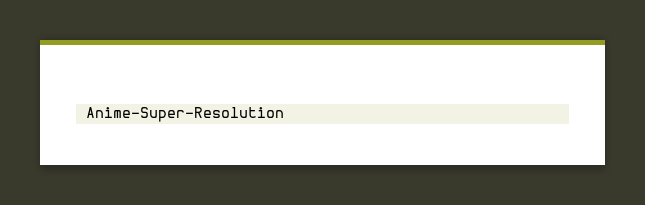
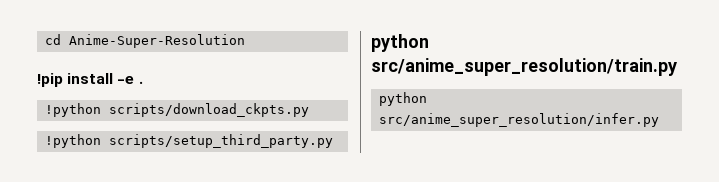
- Anime-Super-Resolution
+ cd Anime-Super-Resolution
+ !pip install -e .
+ !python scripts/download_ckpts.py
+ !python scripts/setup_third_party.py
+ python src/anime_super_resolution/train.py
+ python src/anime_super_resolution/infer.py

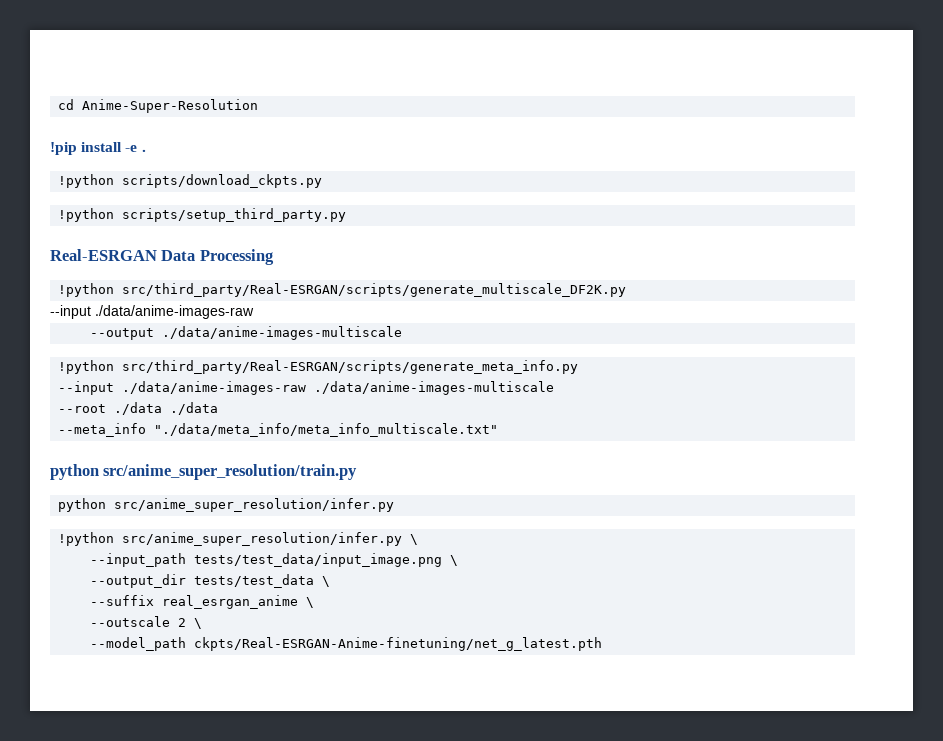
+ Real-ESRGAN Data Processing
+ !python src/third_party/Real-ESRGAN/scripts/generate_multiscale_DF2K.py
+ --input ./data/anime-images-raw
+ --output ./data/anime-images-multiscale
+ !python src/third_party/Real-ESRGAN/scripts/generate_meta_info.py
+ --input ./data/anime-images-raw ./data/anime-images-multiscale
+ --root ./data ./data
+ --meta_info "./data/meta_info/meta_info_multiscale.txt"
  python src/anime_super_resolution/train.py
  python src/anime_super_resolution/infer.py
+ !python src/anime_super_resolution/infer.py \
+ --input_path tests/test_data/input_image.png \
+ --output_dir tests/test_data \
+ --suffix real_esrgan_anime \
+ --outscale 2 \
+ --model_path ckpts/Real-ESRGAN-Anime-finetuning/net_g_latest.pth

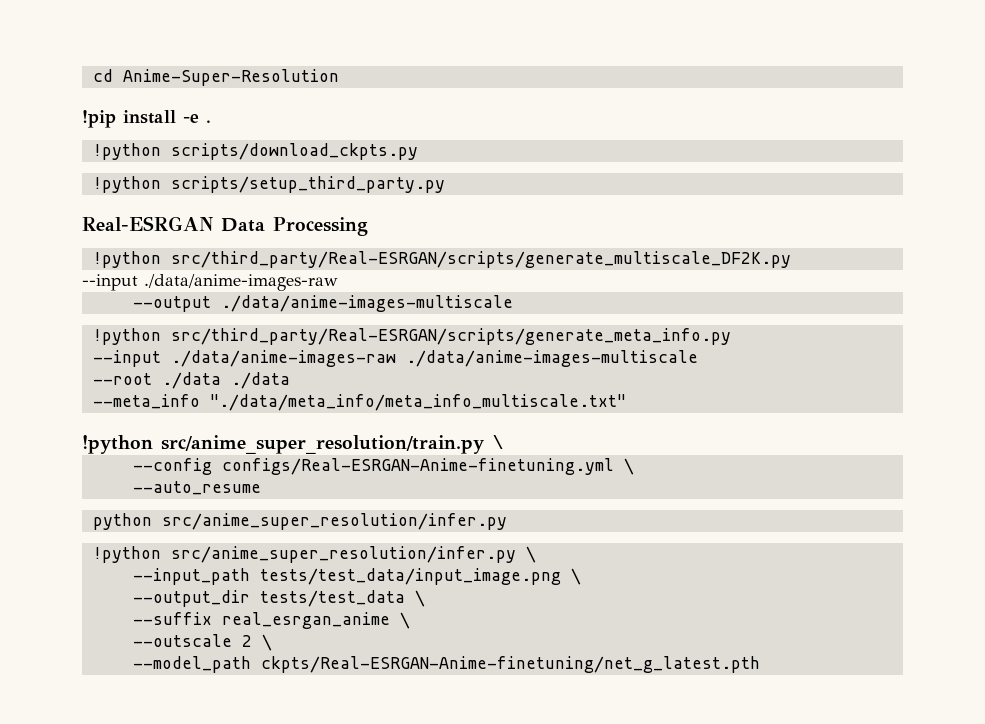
- python src/anime_super_resolution/train.py
+ !python src/anime_super_resolution/train.py \
+ --config configs/Real-ESRGAN-Anime-finetuning.yml \
+ --auto_resume

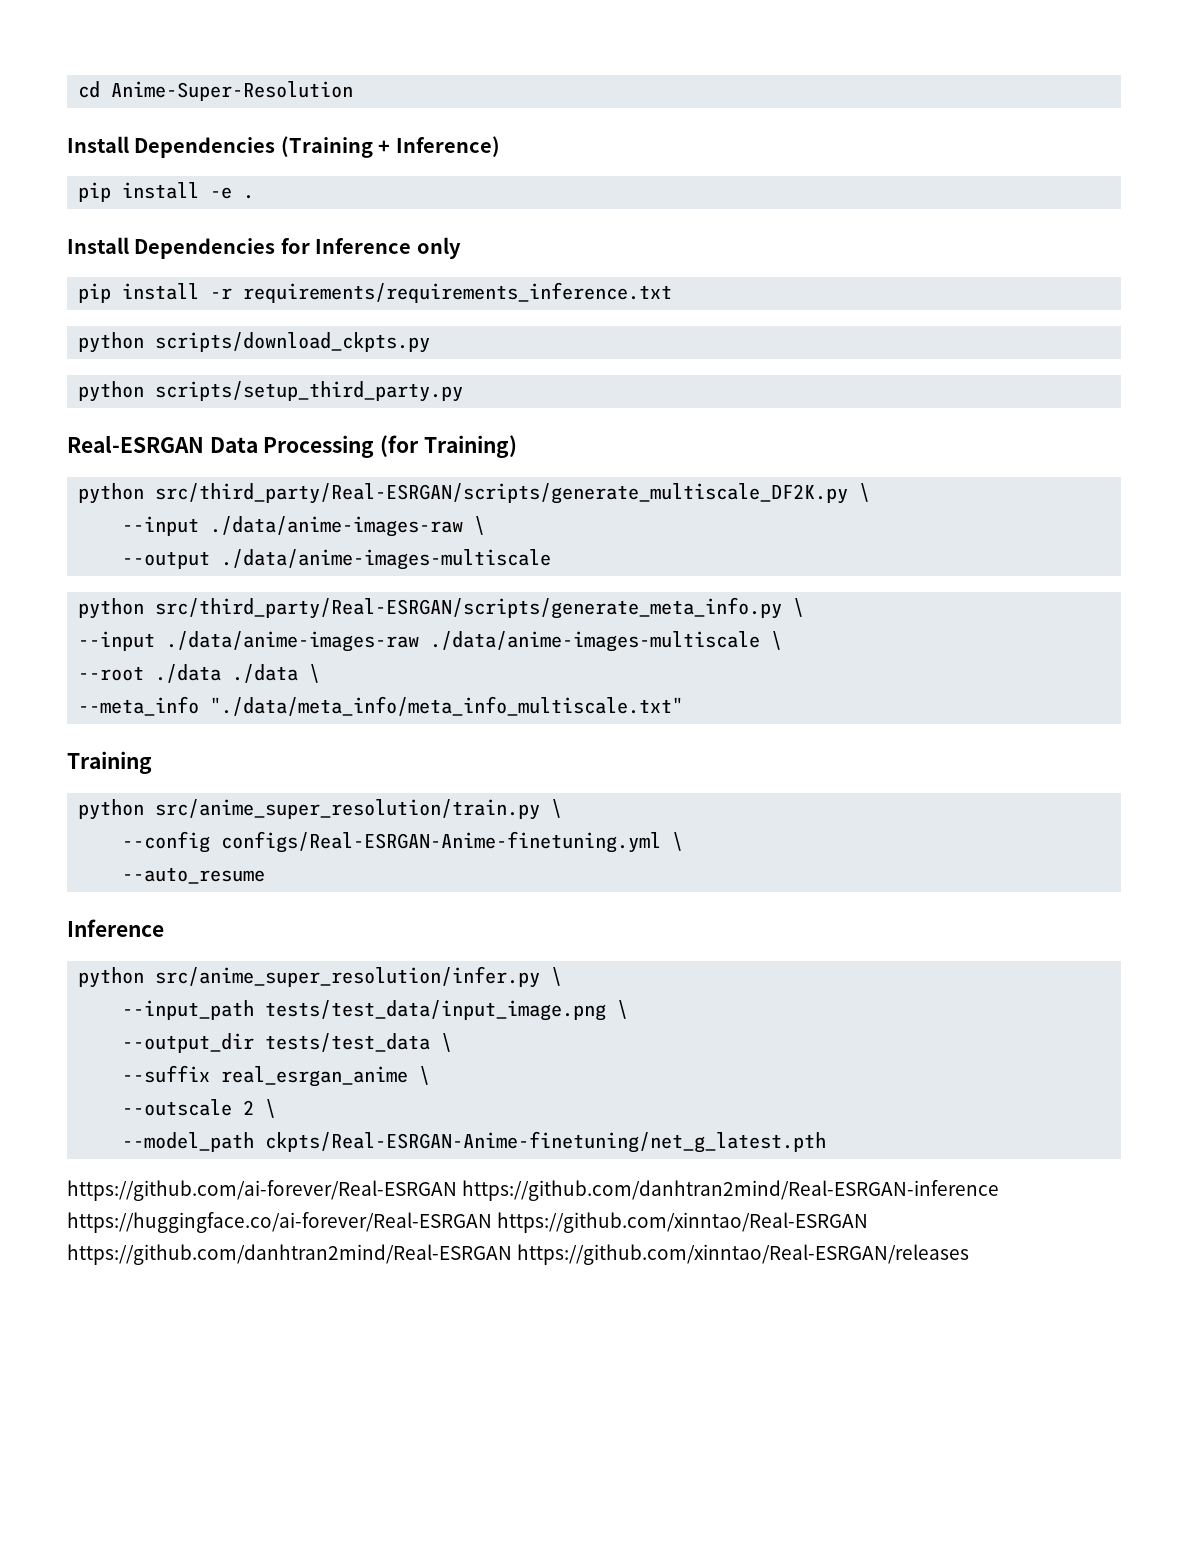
- !pip install -e .
- !python scripts/download_ckpts.py
+ Install Dependencies (Training + Inference)
+ pip install -e .
+ Install Dependencies for Inference only
+ pip install -r requirements/requirements_inference.txt
+ python scripts/download_ckpts.py
- !python scripts/setup_third_party.py
+ python scripts/setup_third_party.py
- Real-ESRGAN Data Processing
- !python src/third_party/Real-ESRGAN/scripts/generate_multiscale_DF2K.py
- --input ./data/anime-images-raw
+ Real-ESRGAN Data Processing (for Training)
+ python src/third_party/Real-ESRGAN/scripts/generate_multiscale_DF2K.py \
+ --input ./data/anime-images-raw \
- !python src/third_party/Real-ESRGAN/scripts/generate_meta_info.py
+ python src/third_party/Real-ESRGAN/scripts/generate_meta_info.py \
- --input ./data/anime-images-raw ./data/anime-images-multiscale
+ --input ./data/anime-images-raw ./data/anime-images-multiscale \
- --root ./data ./data
+ --root ./data ./data \
- !python src/anime_super_resolution/train.py \
+ Training
+ python src/anime_super_resolution/train.py \
  --auto_resume
+ Inference
- python src/anime_super_resolution/infer.py
- !python src/anime_super_resolution/infer.py \
+ python src/anime_super_resolution/infer.py \
+ https://github.com/ai-forever/Real-ESRGAN https://github.com/danhtran2mind/Real-ESRGAN-inference https://huggingface.co/ai-forever/Real-ESRGAN https://github.com/xinntao/Real-ESRGAN https://github.com/danhtran2mind/Real-ESRGAN https://github.com/xinntao/Real-ESRGAN/releases

